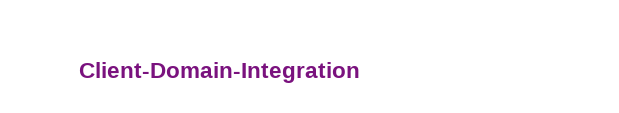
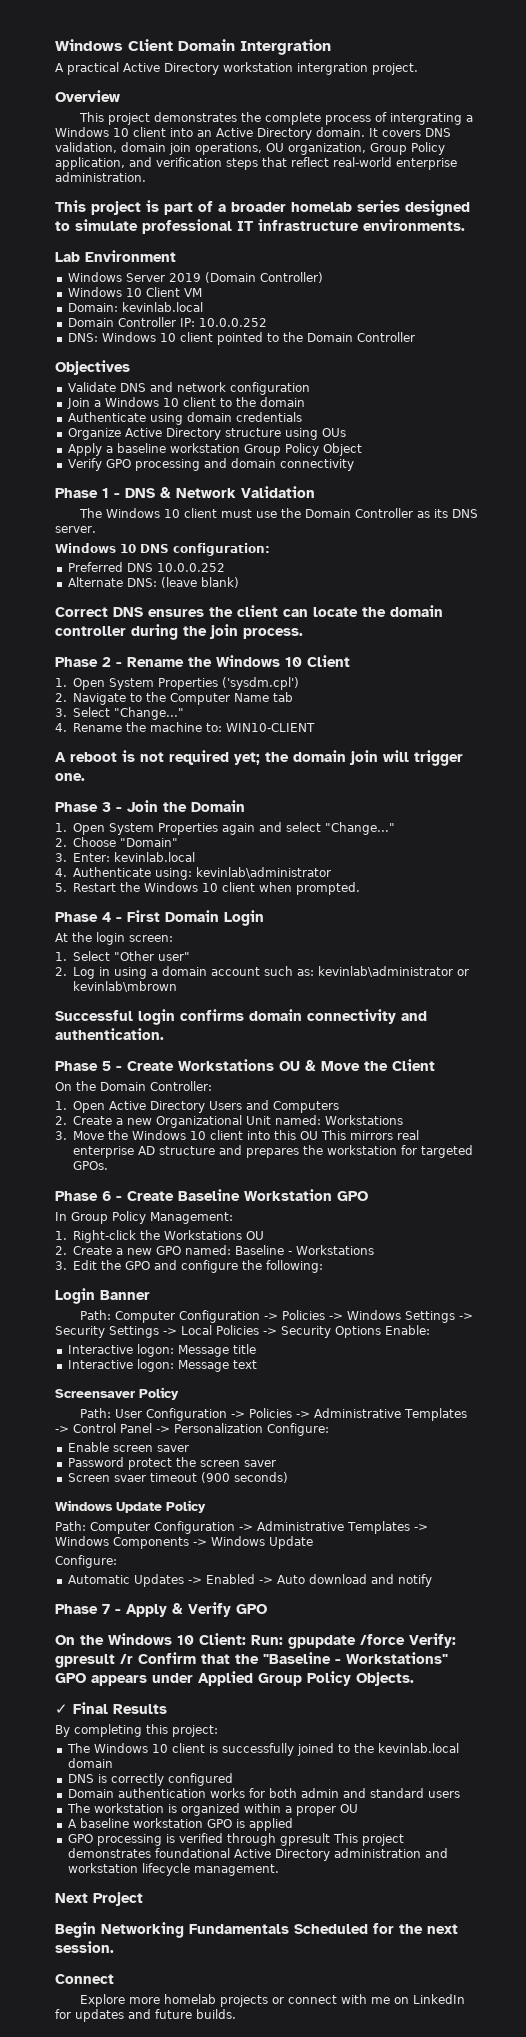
- Client-Domain-Integration
+ Windows Client Domain Intergration
+ A practical Active Directory workstation intergration project.
+ Overview
+ This project demonstrates the complete process of intergrating a Windows 10 client into an Active Directory domain. It covers DNS validation, domain join operations, OU organization, Group Policy application, and verification steps that reflect real-world enterprise administration.
+ This project is part of a broader homelab series designed to simulate professional IT infrastructure environments.
+ Lab Environment
+ Windows Server 2019 (Domain Controller)
+ Windows 10 Client VM
+ Domain: kevinlab.local
+ Domain Controller IP: 10.0.0.252
+ DNS: Windows 10 client pointed to the Domain Controller
+ Objectives
+ Validate DNS and network configuration
+ Join a Windows 10 client to the domain
+ Authenticate using domain credentials
+ Organize Active Directory structure using OUs
+ Apply a baseline workstation Group Policy Object
+ Verify GPO processing and domain connectivity
+ Phase 1 - DNS & Network Validation
+ The Windows 10 client must use the Domain Controller as its DNS server.
+ Windows 10 DNS configuration:
+ Preferred DNS 10.0.0.252
+ Alternate DNS: (leave blank)
+ Correct DNS ensures the client can locate the domain controller during the join process.
+ Phase 2 - Rename the Windows 10 Client
+ 1. Open System Properties ('sysdm.cpl')
+ 2. Navigate to the Computer Name tab
+ 3. Select "Change..."
+ 4. Rename the machine to: WIN10-CLIENT
+ A reboot is not required yet; the domain join will trigger one.
+ Phase 3 - Join the Domain
+ 1. Open System Properties again and select "Change..."
+ 2. Choose "Domain"
+ 3. Enter: kevinlab.local
+ 4. Authenticate using: kevinlab\administrator
+ 5. Restart the Windows 10 client when prompted.
+ Phase 4 - First Domain Login
+ At the login screen:
+ 1. Select "Other user"
+ 2. Log in using a domain account such as: kevinlab\administrator or kevinlab\mbrown
+ Successful login confirms domain connectivity and authentication.
+ Phase 5 - Create Workstations OU & Move the Client
+ On the Domain Controller:
+ 1. Open Active Directory Users and Computers
+ 2. Create a new Organizational Unit named: Workstations
+ 3. Move the Windows 10 client into this OU This mirrors real enterprise AD structure and prepares the workstation for targeted GPOs.
+ Phase 6 - Create Baseline Workstation GPO
+ In Group Policy Management:
+ 1. Right-click the Workstations OU
+ 2. Create a new GPO named: Baseline - Workstations
+ 3. Edit the GPO and configure the following:
+ Login Banner
+ Path: Computer Configuration -> Policies -> Windows Settings -> Security Settings -> Local Policies -> Security Options Enable:
+ Interactive logon: Message title
+ Interactive logon: Message text
+ Screensaver Policy
+ Path: User Configuration -> Policies -> Administrative Templates -> Control Panel -> Personalization Configure:
+ Enable screen saver
+ Password protect the screen saver
+ Screen svaer timeout (900 seconds)
+ Windows Update Policy
+ Path: Computer Configuration -> Administrative Templates -> Windows Components -> Windows Update
+ Configure:
+ Automatic Updates -> Enabled -> Auto download and notify
+ Phase 7 - Apply & Verify GPO
+ On the Windows 10 Client: Run: gpupdate /force Verify: gpresult /r Confirm that the "Baseline - Workstations" GPO appears under Applied Group Policy Objects.
+ ✓ Final Results
+ By completing this project:
+ The Windows 10 client is successfully joined to the kevinlab.local domain
+ DNS is correctly configured
+ Domain authentication works for both admin and standard users
+ The workstation is organized within a proper OU
+ A baseline workstation GPO is applied
+ GPO processing is verified through gpresult This project demonstrates foundational Active Directory administration and workstation lifecycle management.
+ Next Project
+ Begin Networking Fundamentals Scheduled for the next session.
+ Connect
+ Explore more homelab projects or connect with me on LinkedIn for updates and future builds.

